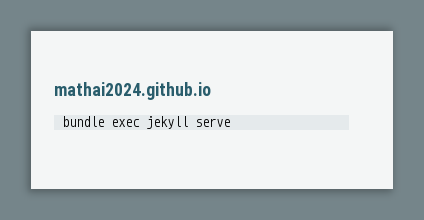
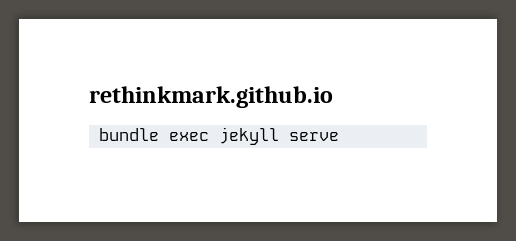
- mathai2024.github.io
+ rethinkmark.github.io

